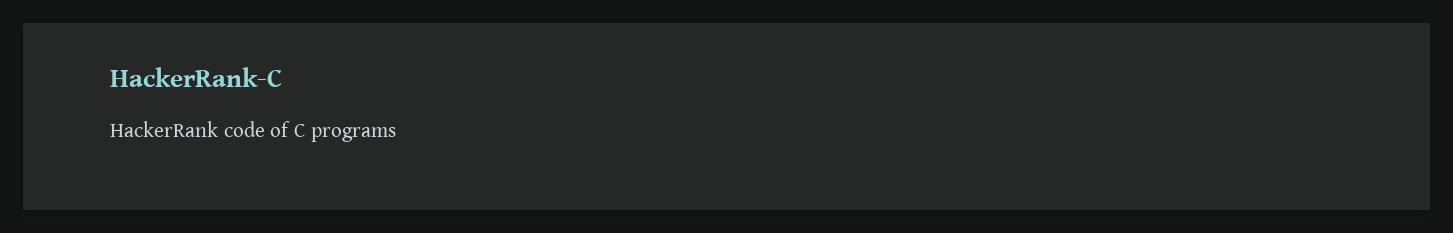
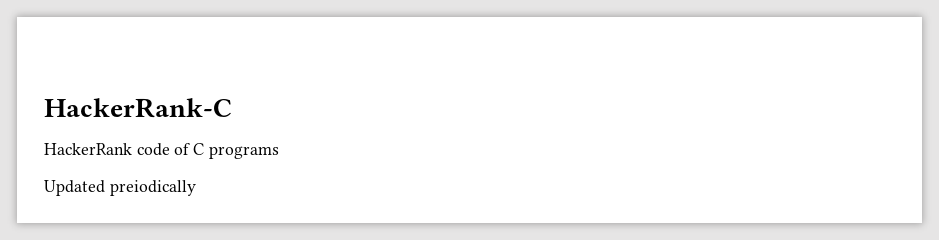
+ Updated preiodically

